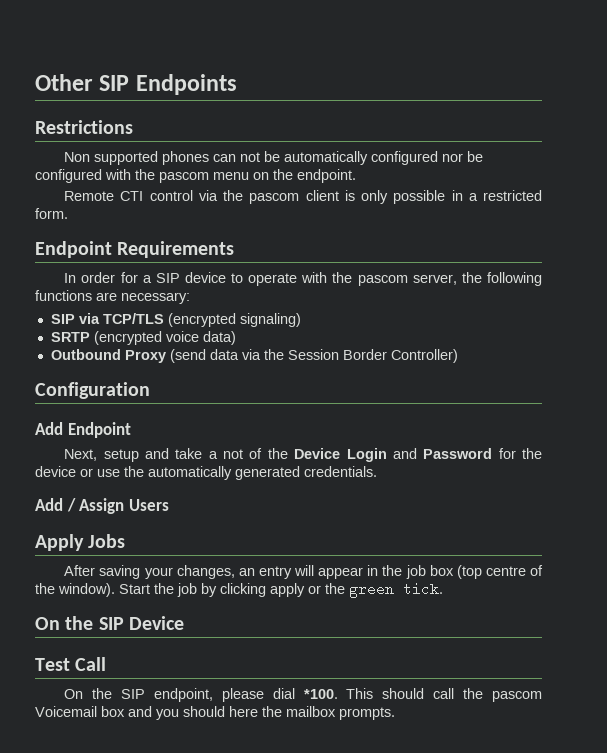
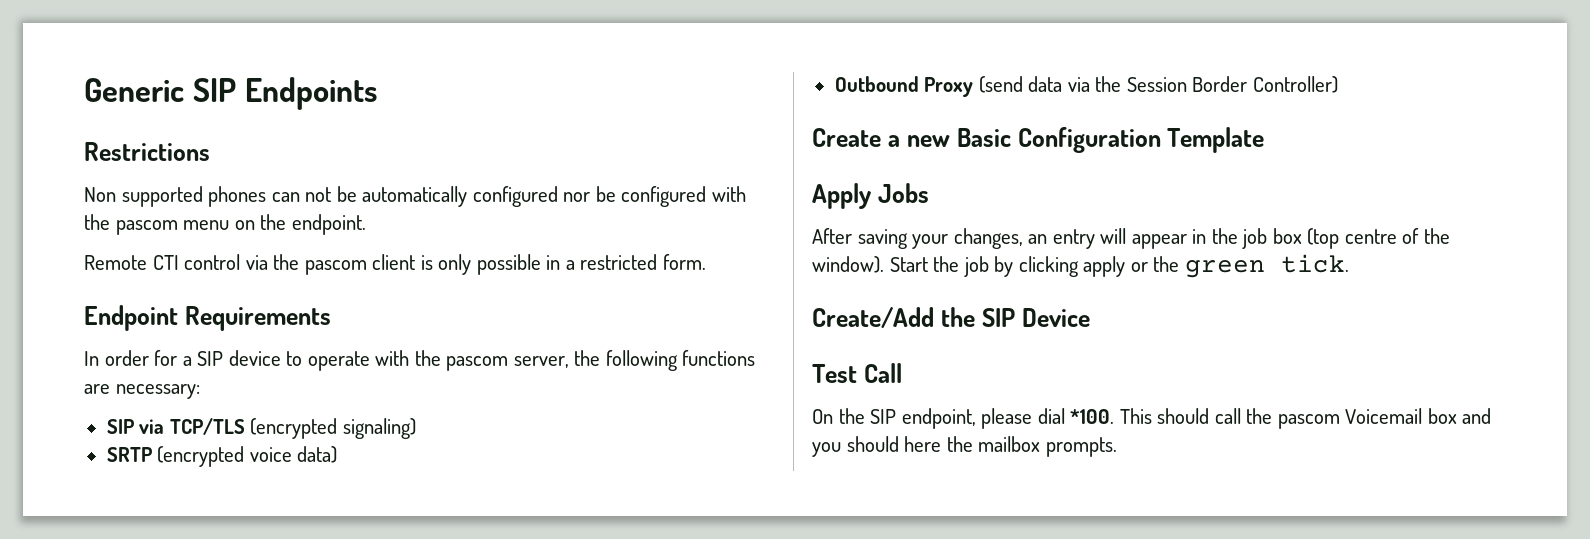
- Other SIP Endpoints
+ Generic SIP Endpoints
- Configuration
- Add Endpoint
- Next, setup and take a not of the Device Login and Password for the device or use the automatically generated credentials.
- Add / Assign Users
+ Create a new Basic Configuration Template
- On the SIP Device
+ Create/Add the SIP Device

